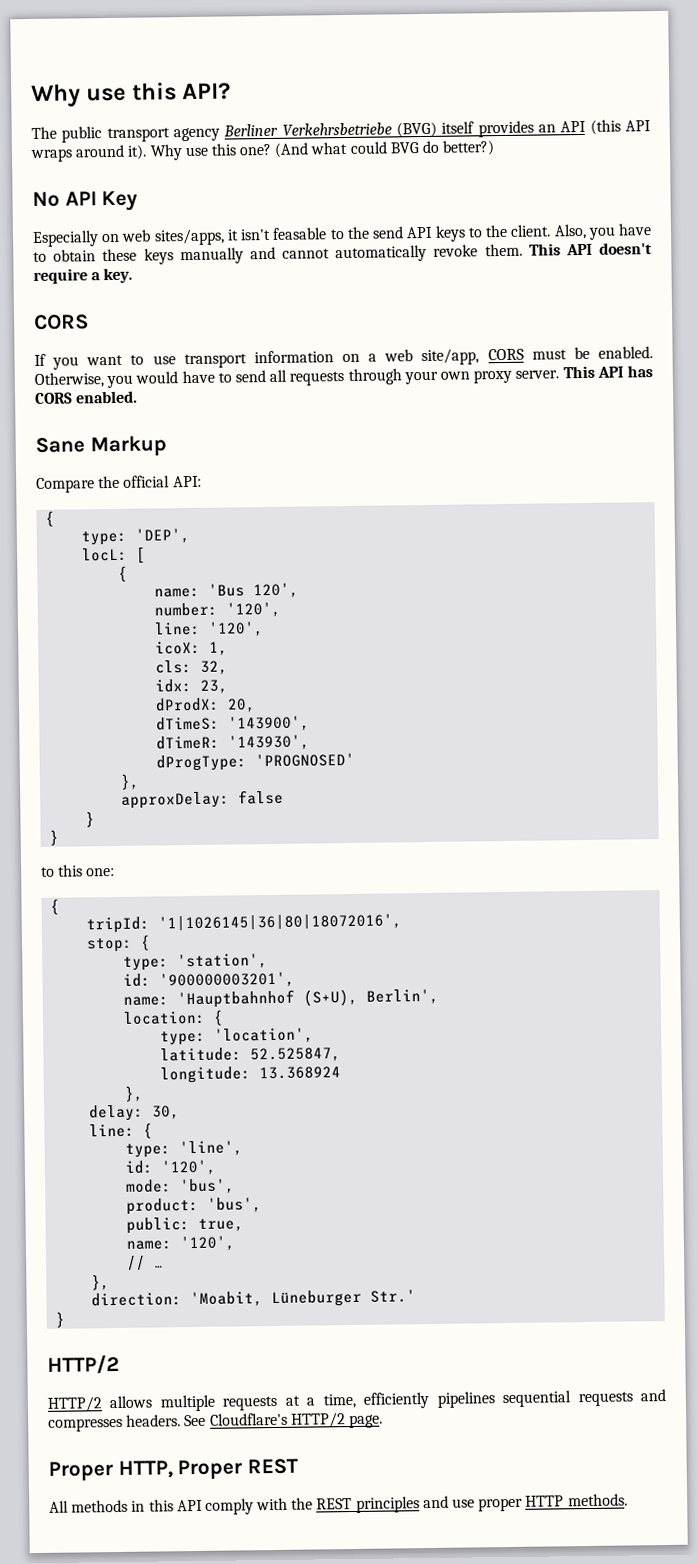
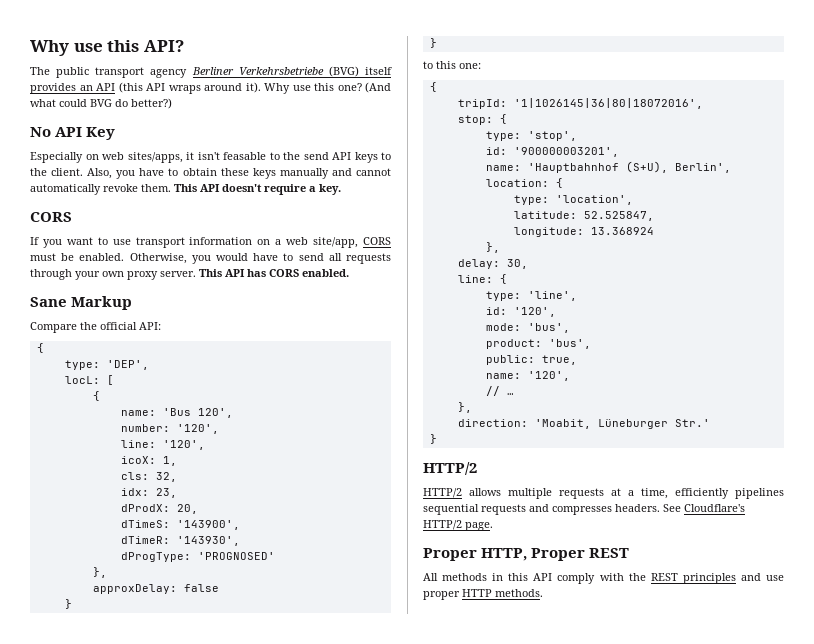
- type: 'station',
+ type: 'stop',

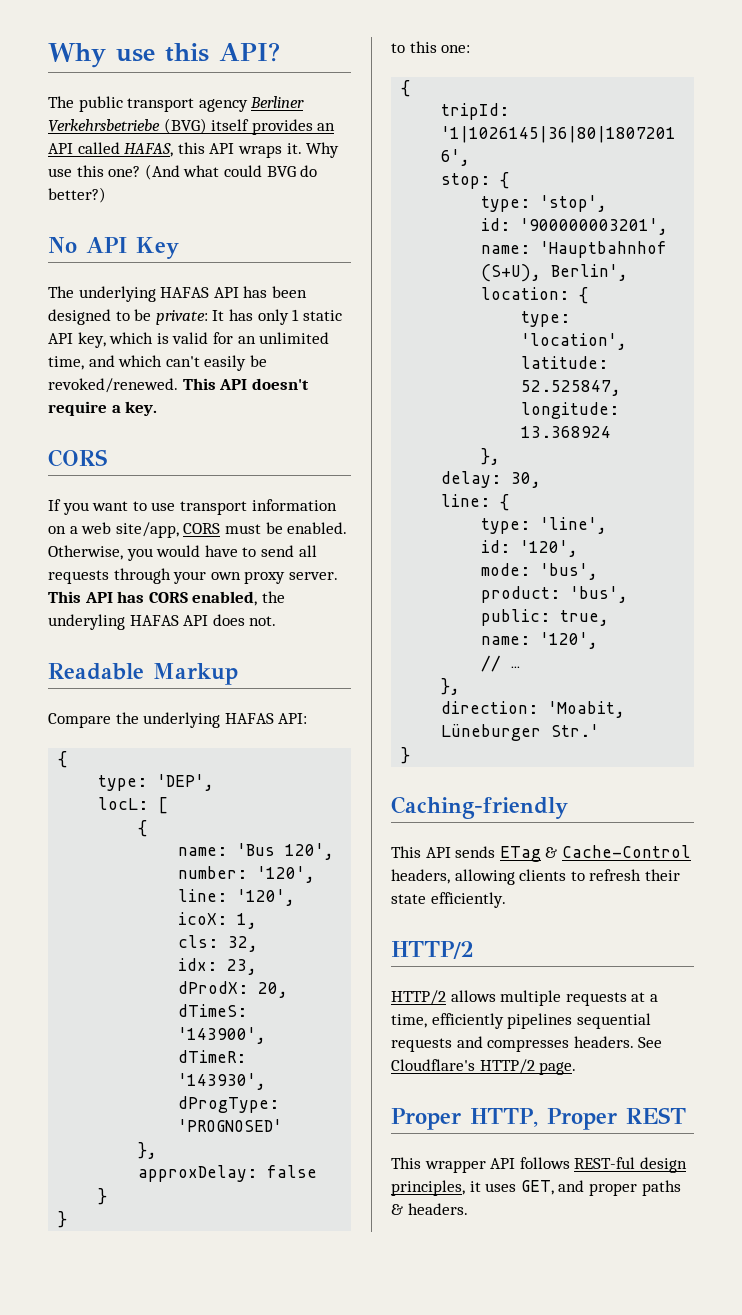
- The public transport agency Berliner Verkehrsbetriebe (BVG) itself provides an API (this API wraps around it).
+ The public transport agency Berliner Verkehrsbetriebe (BVG) itself provides an API called HAFAS, this API wraps it.
- Especially on web sites/apps, it isn't feasable to the send API keys to the client. Also, you have to obtain these keys manually and cannot automatically revoke them.
+ The underlying HAFAS API has been designed to be private: It has only 1 static API key, which is valid for an unlimited time, and which can't easily be revoked/renewed.
- This API has CORS enabled.
- Sane Markup
+ This API has CORS enabled, the underyling HAFAS API does not.
+ Readable Markup
- Compare the official API:
+ Compare the underlying HAFAS API:
+ Caching-friendly
+ This API sends ETag & Cache-Control headers, allowing clients to refresh their state efficiently.
- All methods in this API comply with the REST principles and use proper HTTP methods.
+ This wrapper API follows REST-ful design principles, it uses GET, and proper paths & headers.

